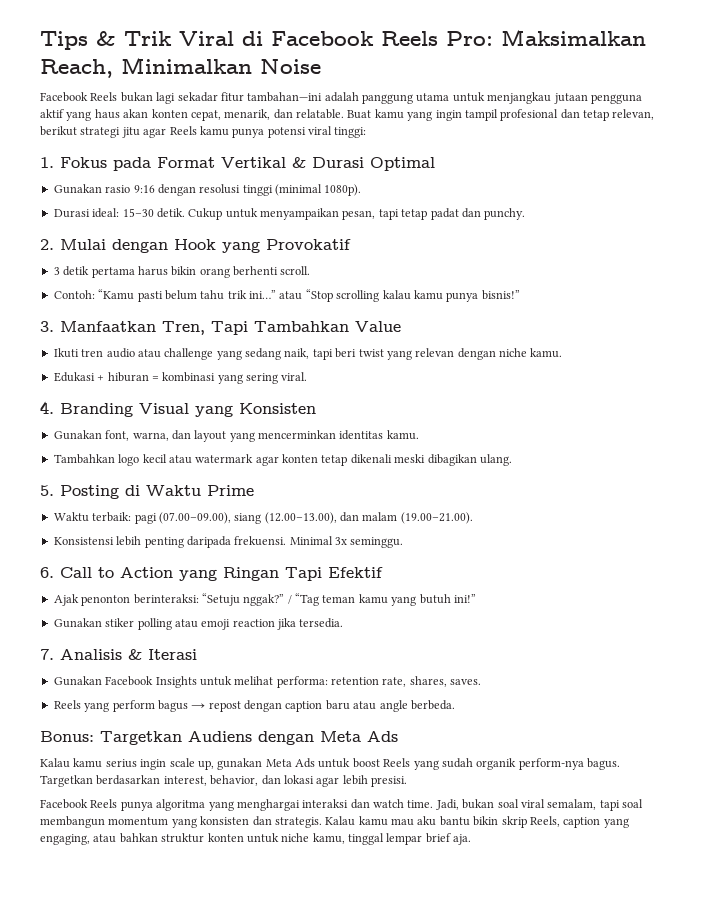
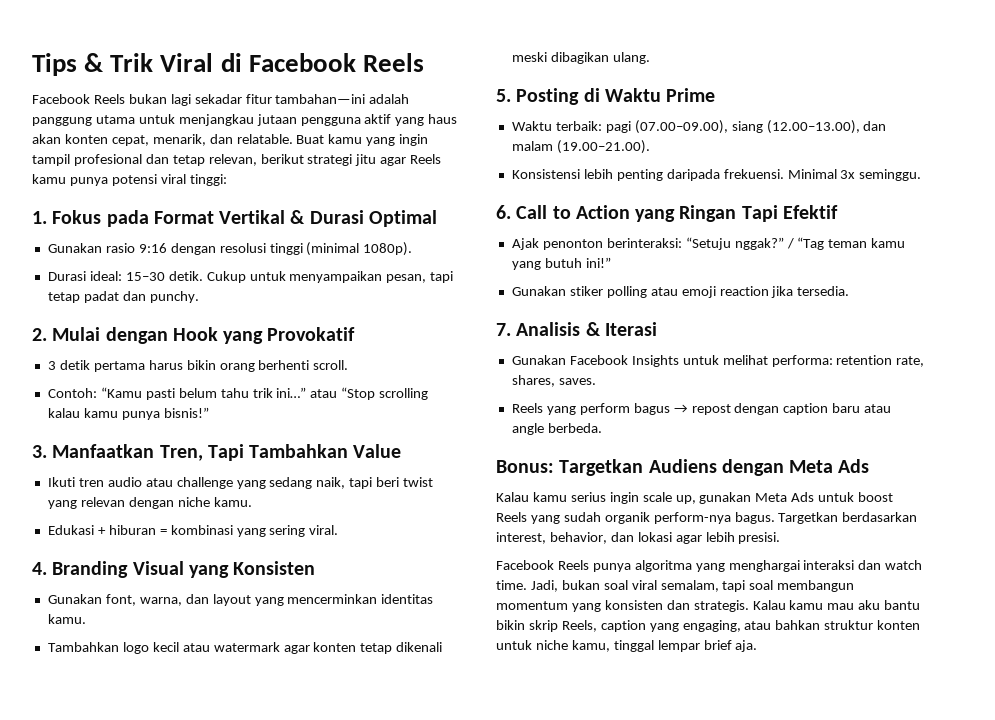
- Tips & Trik Viral di Facebook Reels Pro: Maksimalkan Reach, Minimalkan Noise
+ Tips & Trik Viral di Facebook Reels

